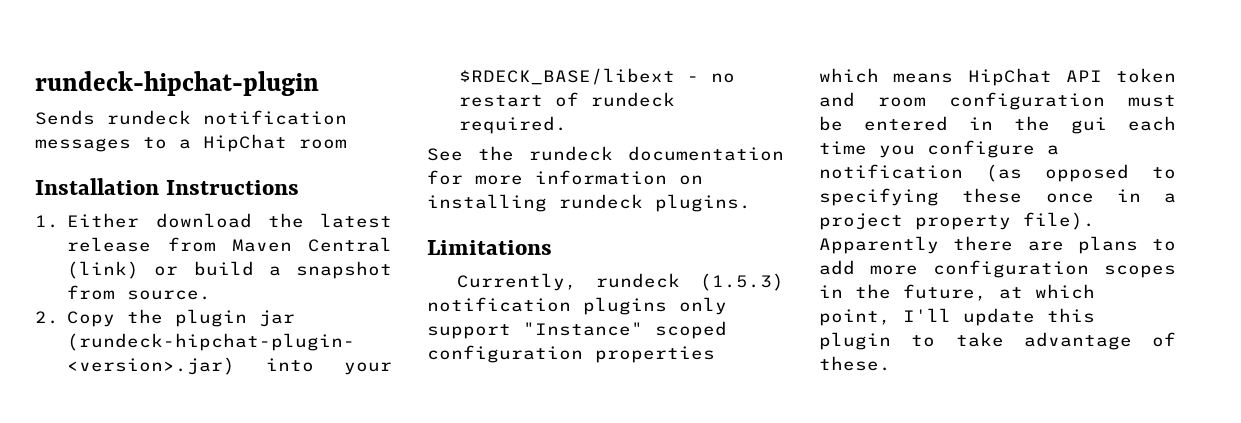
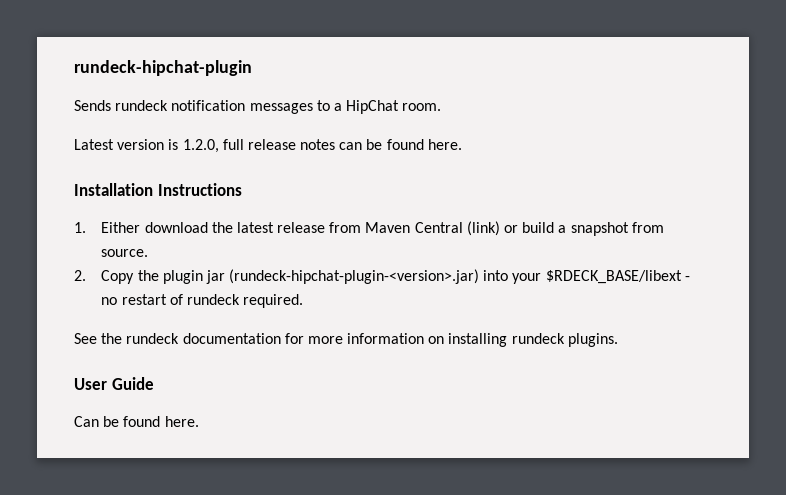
- Sends rundeck notification messages to a HipChat room
+ Sends rundeck notification messages to a HipChat room.
+ Latest version is 1.2.0, full release notes can be found here.
- Limitations
- Currently, rundeck (1.5.3) notification plugins only support "Instance" scoped configuration properties which means HipChat API token and room configuration must be entered in the gui each time you configure a notification (as opposed to specifying these once in a project property file). Apparently there are plans to add more configuration scopes in the future, at which point, I'll update this plugin to take advantage of these.
+ User Guide
+ Can be found here.

